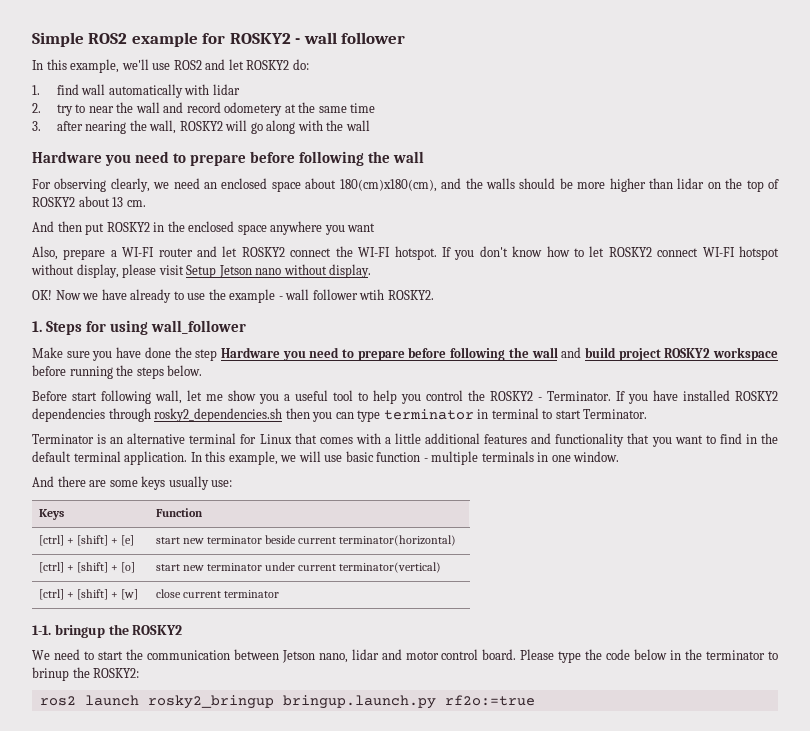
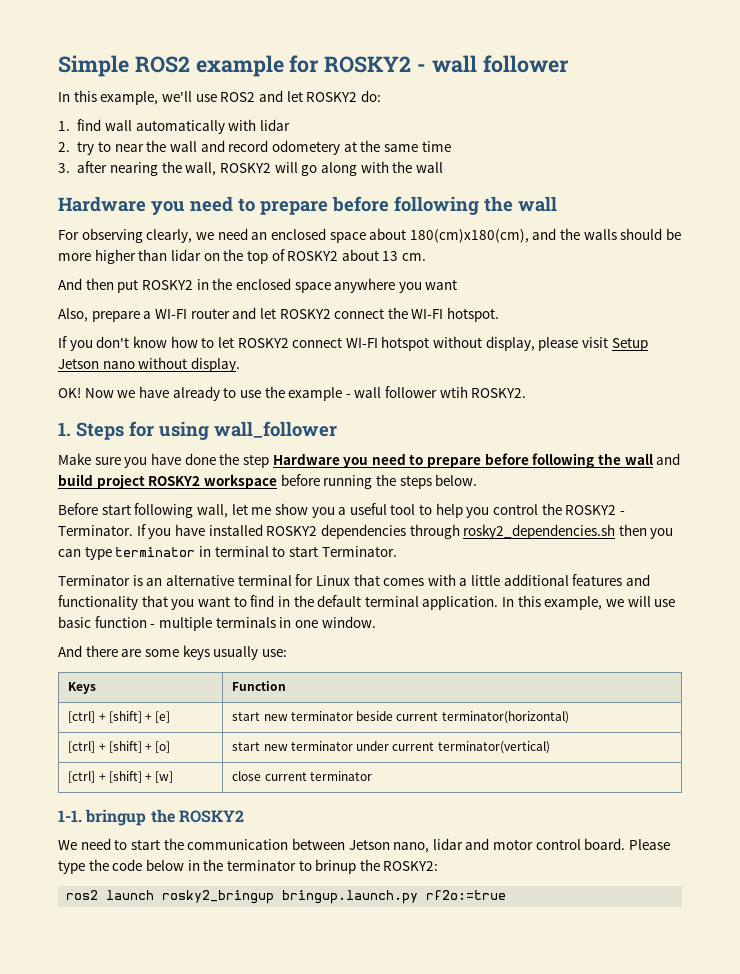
- Also, prepare a WI-FI router and let ROSKY2 connect the WI-FI hotspot. If you don't know how to let ROSKY2 connect WI-FI hotspot without display, please visit Setup Jetson nano without display.
+ Also, prepare a WI-FI router and let ROSKY2 connect the WI-FI hotspot.
+ If you don't know how to let ROSKY2 connect WI-FI hotspot without display, please visit Setup Jetson nano without display.

